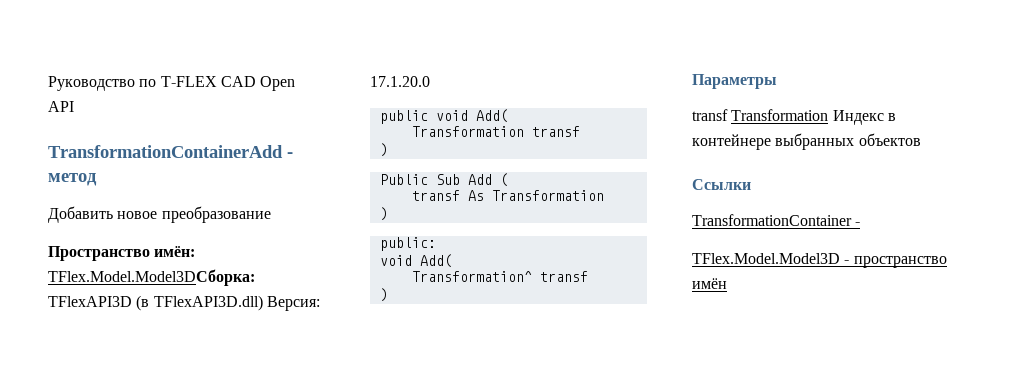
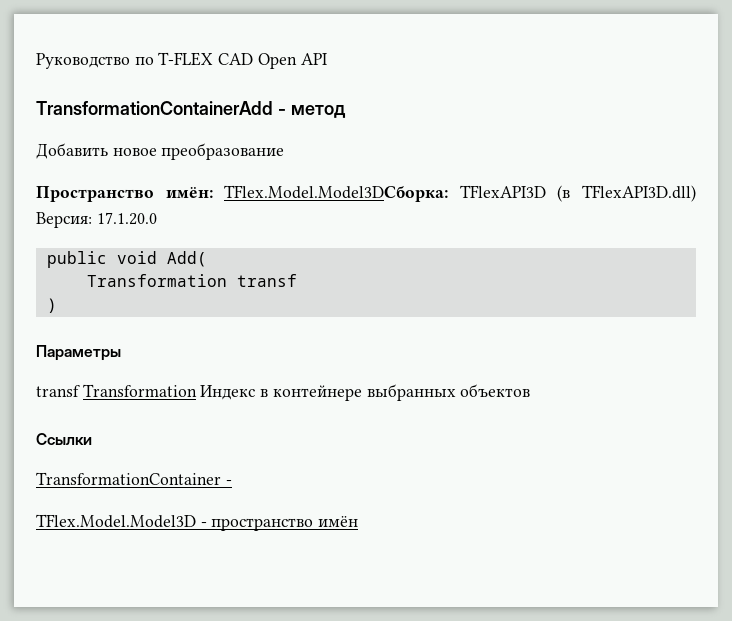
- Public Sub Add (
- transf As Transformation
- )
- public:
- void Add(
- Transformation^ transf
- )

